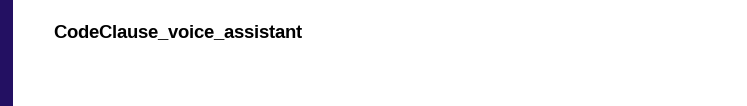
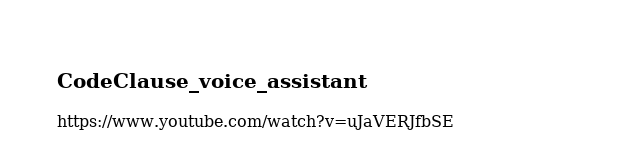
+ https://www.youtube.com/watch?v=uJaVERJfbSE

